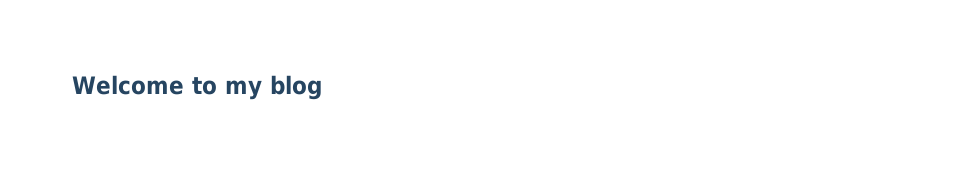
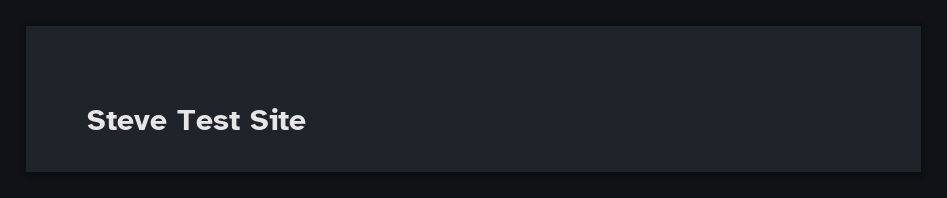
- Welcome to my blog
+ Steve Test Site

